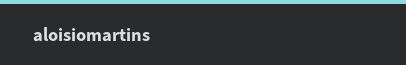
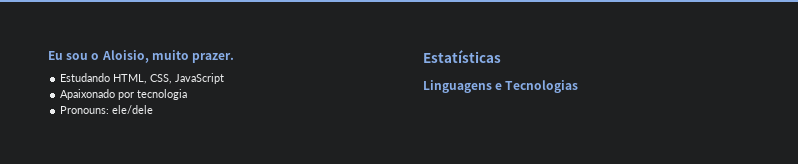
- aloisiomartins
+ Eu sou o Aloisio, muito prazer.
+ Estudando HTML, CSS, JavaScript
+ Apaixonado por tecnologia
+ Pronouns: ele/dele
+ Estatísticas
+ Linguagens e Tecnologias

